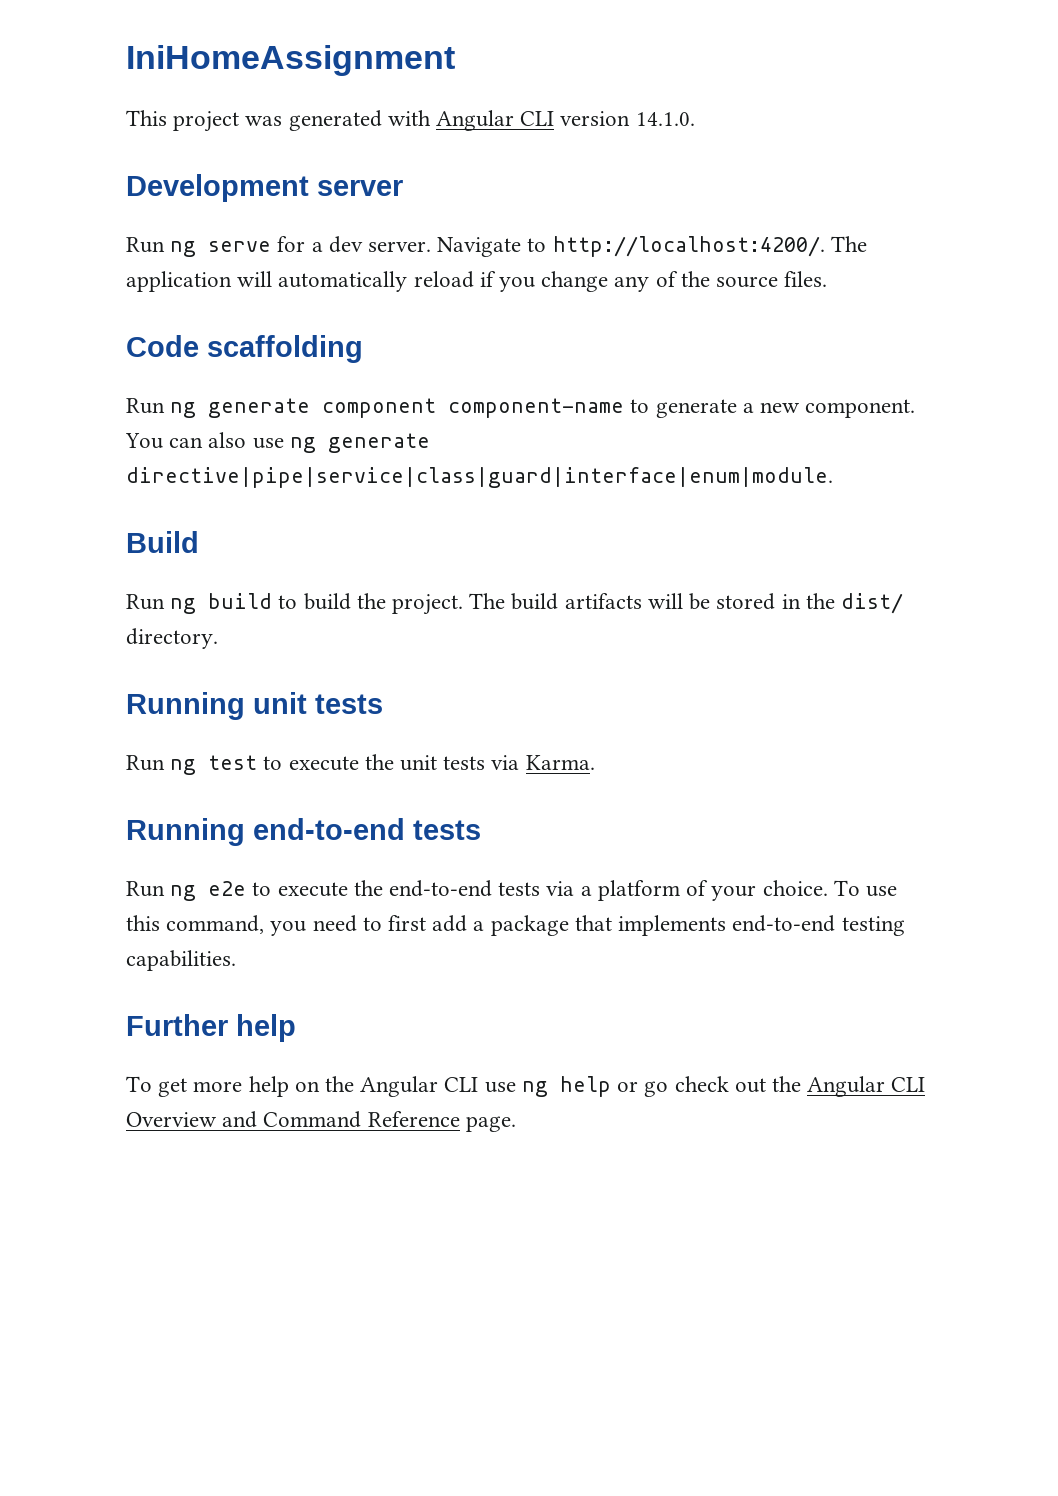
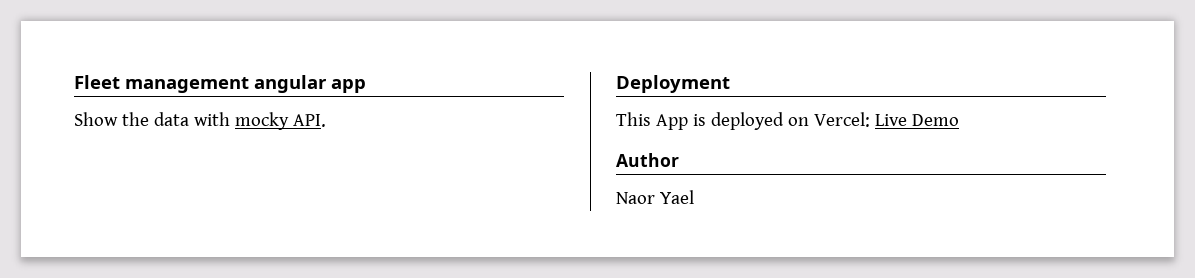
- IniHomeAssignment
- This project was generated with Angular CLI version 14.1.0.
- Development server
- Run ng serve for a dev server. Navigate to http://localhost:4200/. The application will automatically reload if you change any of the source files.
- Code scaffolding
- Run ng generate component component-name to generate a new component. You can also use ng generate directive|pipe|service|class|guard|interface|enum|module.
- Build
- Run ng build to build the project. The build artifacts will be stored in the dist/ directory.
- Running unit tests
- Run ng test to execute the unit tests via Karma.
- Running end-to-end tests
- Run ng e2e to execute the end-to-end tests via a platform of your choice. To use this command, you need to first add a package that implements end-to-end testing capabilities.
- Further help
- To get more help on the Angular CLI use ng help or go check out the Angular CLI Overview and Command Reference page.
+ Fleet management angular app
+ Show the data with mocky API.
+ Deployment
+ This App is deployed on Vercel: Live Demo
+ Author
+ Naor Yael

